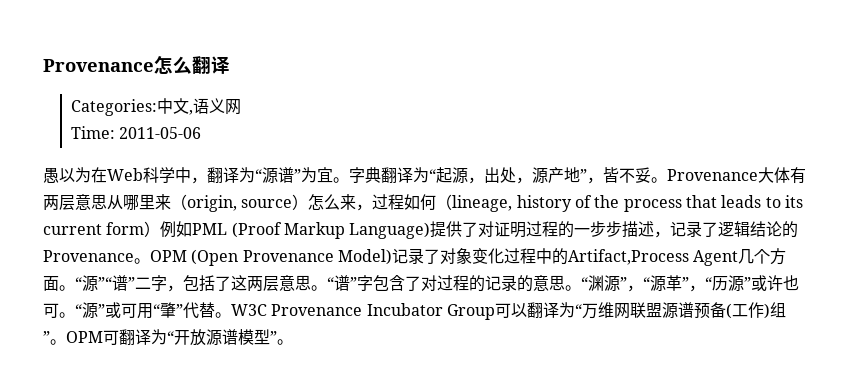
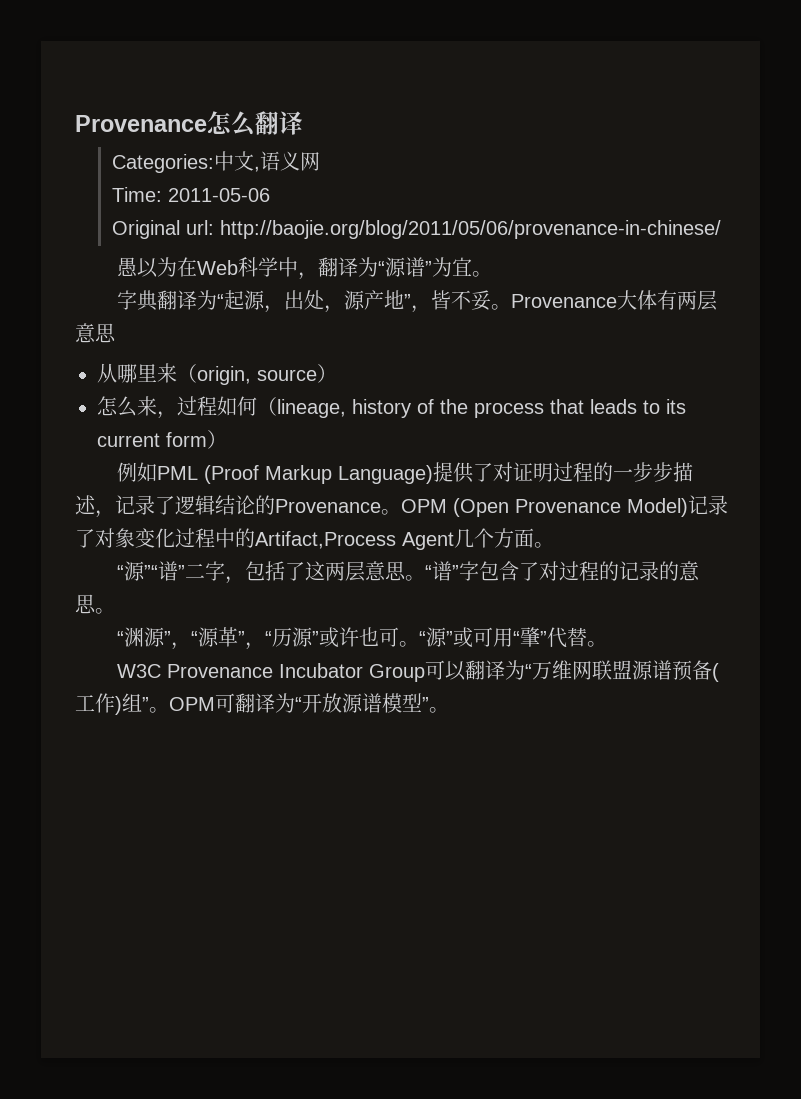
+ Original url: http://baojie.org/blog/2011/05/06/provenance-in-chinese/
- 愚以为在Web科学中，翻译为“源谱”为宜。字典翻译为“起源，出处，源产地”，皆不妥。
+ 愚以为在Web科学中，翻译为“源谱”为宜。
+ 字典翻译为“起源，出处，源产地”，皆不妥。
- Provenance大体有两层意思从哪里来（origin, source）怎么来，过程如何（lineage, history of the process that leads to its current form）例如PML (Proof Markup Language)提供了对证明过程的一步步描述，记录了逻辑结论的Provenance。
+ Provenance大体有两层意思
+ 从哪里来（origin, source）
+ 怎么来，过程如何（lineage, history of the process that leads to its current form）
+ 例如PML (Proof Markup Language)提供了对证明过程的一步步描述，记录了逻辑结论的Provenance。
- OPM (Open Provenance Model)记录了对象变化过程中的Artifact,Process Agent几个方面。“源”“谱”二字，包括了这两层意思。
+ OPM (Open Provenance Model)记录了对象变化过程中的Artifact,Process Agent几个方面。
+ “源”“谱”二字，包括了这两层意思。
- “谱”字包含了对过程的记录的意思。“渊源”，“源革”，“历源”或许也可。
+ “谱”字包含了对过程的记录的意思。
+ “渊源”，“源革”，“历源”或许也可。
- “源”或可用“肇”代替。W3C Provenance Incubator Group可以翻译为“万维网联盟源谱预备(工作)组”。
+ “源”或可用“肇”代替。
+ W3C Provenance Incubator Group可以翻译为“万维网联盟源谱预备(工作)组”。

